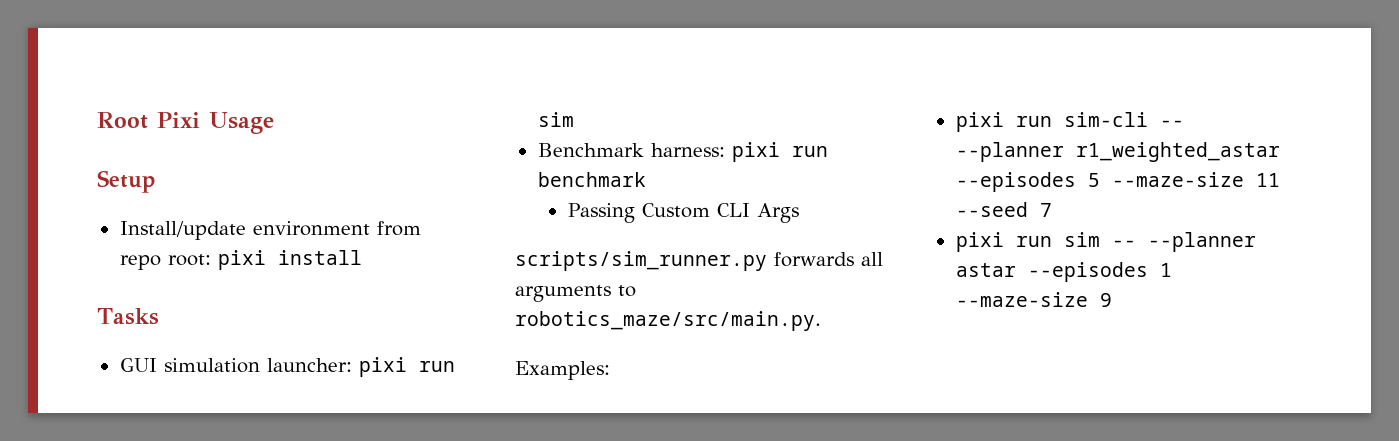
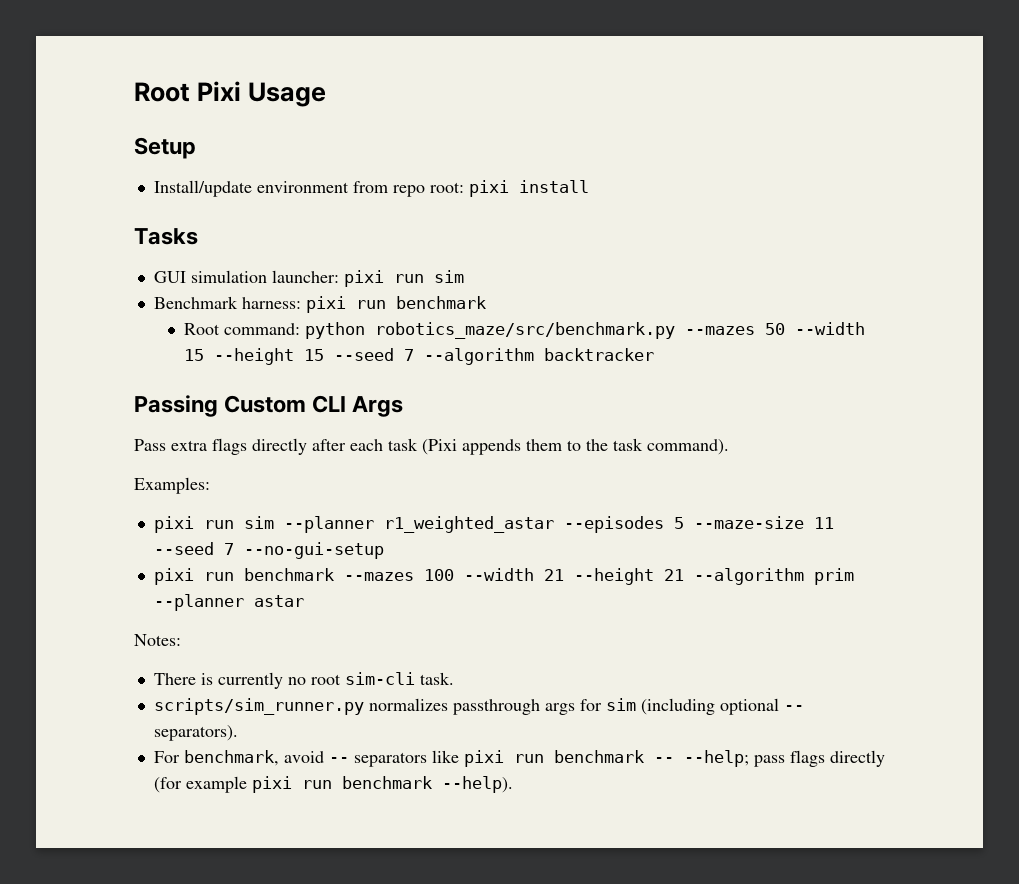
+ Root command: python robotics_maze/src/benchmark.py --mazes 50 --width 15 --height 15 --seed 7 --algorithm backtracker
  Passing Custom CLI Args
- scripts/sim_runner.py forwards all arguments to robotics_maze/src/main.py.
+ Pass extra flags directly after each task (Pixi appends them to the task command).
- pixi run sim-cli -- --planner r1_weighted_astar --episodes 5 --maze-size 11 --seed 7
- pixi run sim -- --planner astar --episodes 1 --maze-size 9
+ pixi run sim --planner r1_weighted_astar --episodes 5 --maze-size 11 --seed 7 --no-gui-setup
+ pixi run benchmark --mazes 100 --width 21 --height 21 --algorithm prim --planner astar
+ Notes:
+ There is currently no root sim-cli task.
+ scripts/sim_runner.py normalizes passthrough args for sim (including optional -- separators).
+ For benchmark, avoid -- separators like pixi run benchmark -- --help; pass flags directly (for example pixi run benchmark --help).

